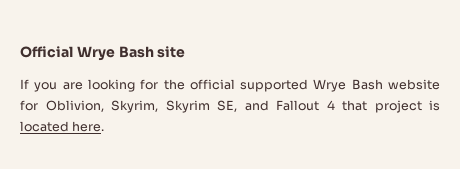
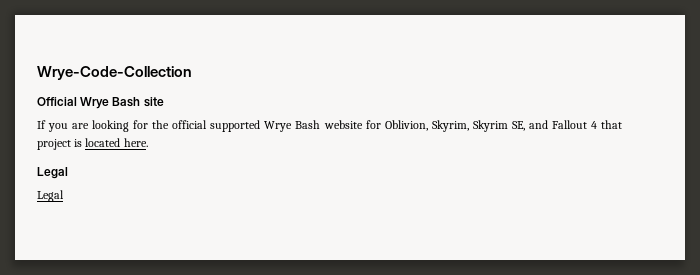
+ Wrye-Code-Collection
  If you are looking for the official supported Wrye Bash website for Oblivion, Skyrim, Skyrim SE, and Fallout 4 that project is located here.
+ Legal
+ Legal

